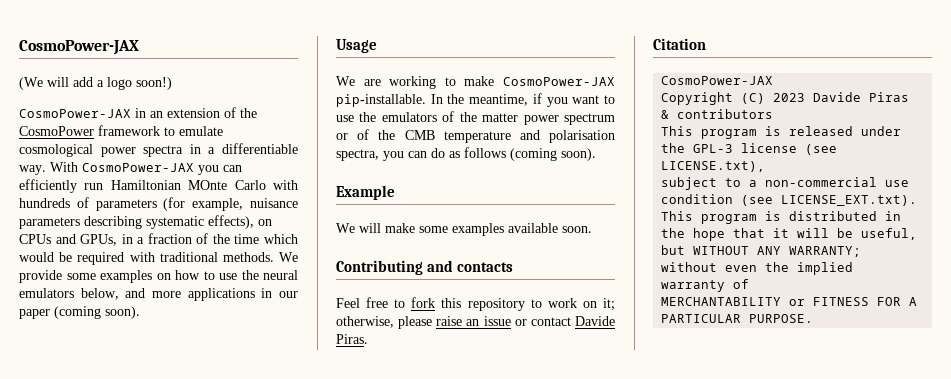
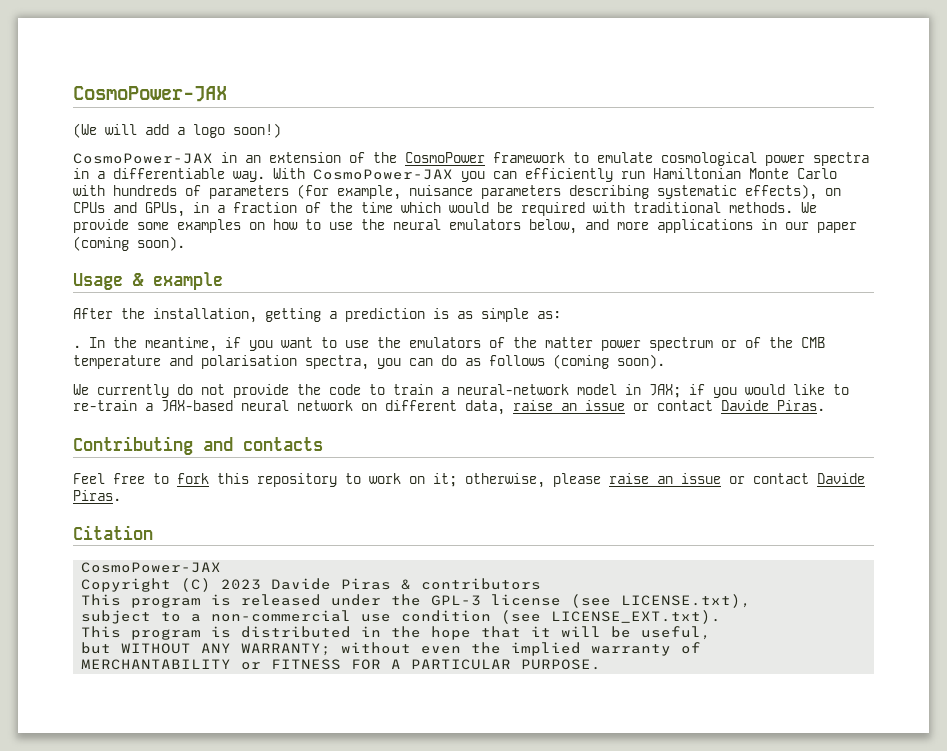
- With CosmoPower-JAX you can efficiently run Hamiltonian MOnte Carlo with hundreds of parameters (for example, nuisance parameters describing systematic effects), on CPUs and GPUs, in a fraction of the time which would be required with traditional methods.
+ With CosmoPower-JAX you can efficiently run Hamiltonian Monte Carlo with hundreds of parameters (for example, nuisance parameters describing systematic effects), on CPUs and GPUs, in a fraction of the time which would be required with traditional methods.
- Usage
- We are working to make CosmoPower-JAX pip-installable.
+ Usage & example
+ After the installation, getting a prediction is as simple as:
+ .
- Example
- We will make some examples available soon.
+ We currently do not provide the code to train a neural-network model in JAX; if you would like to re-train a JAX-based neural network on different data, raise an issue or contact Davide Piras.

